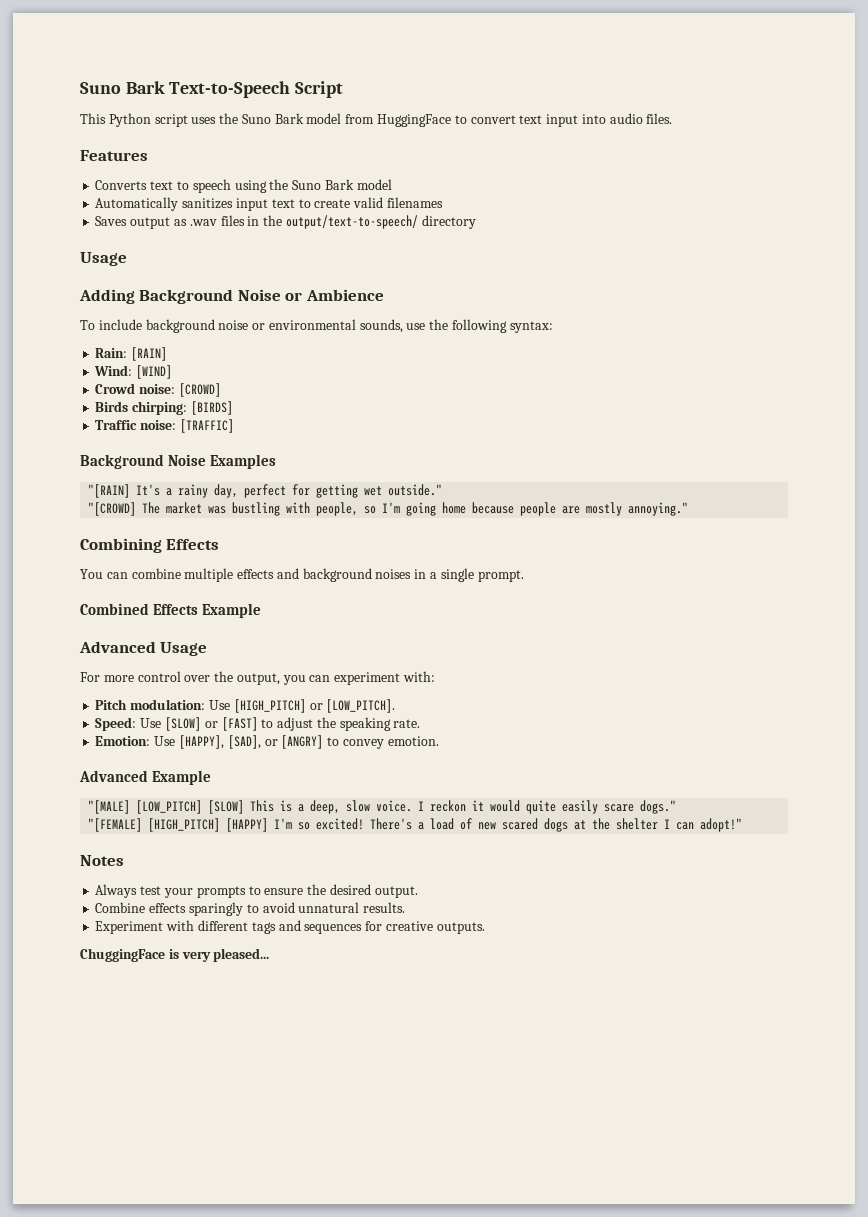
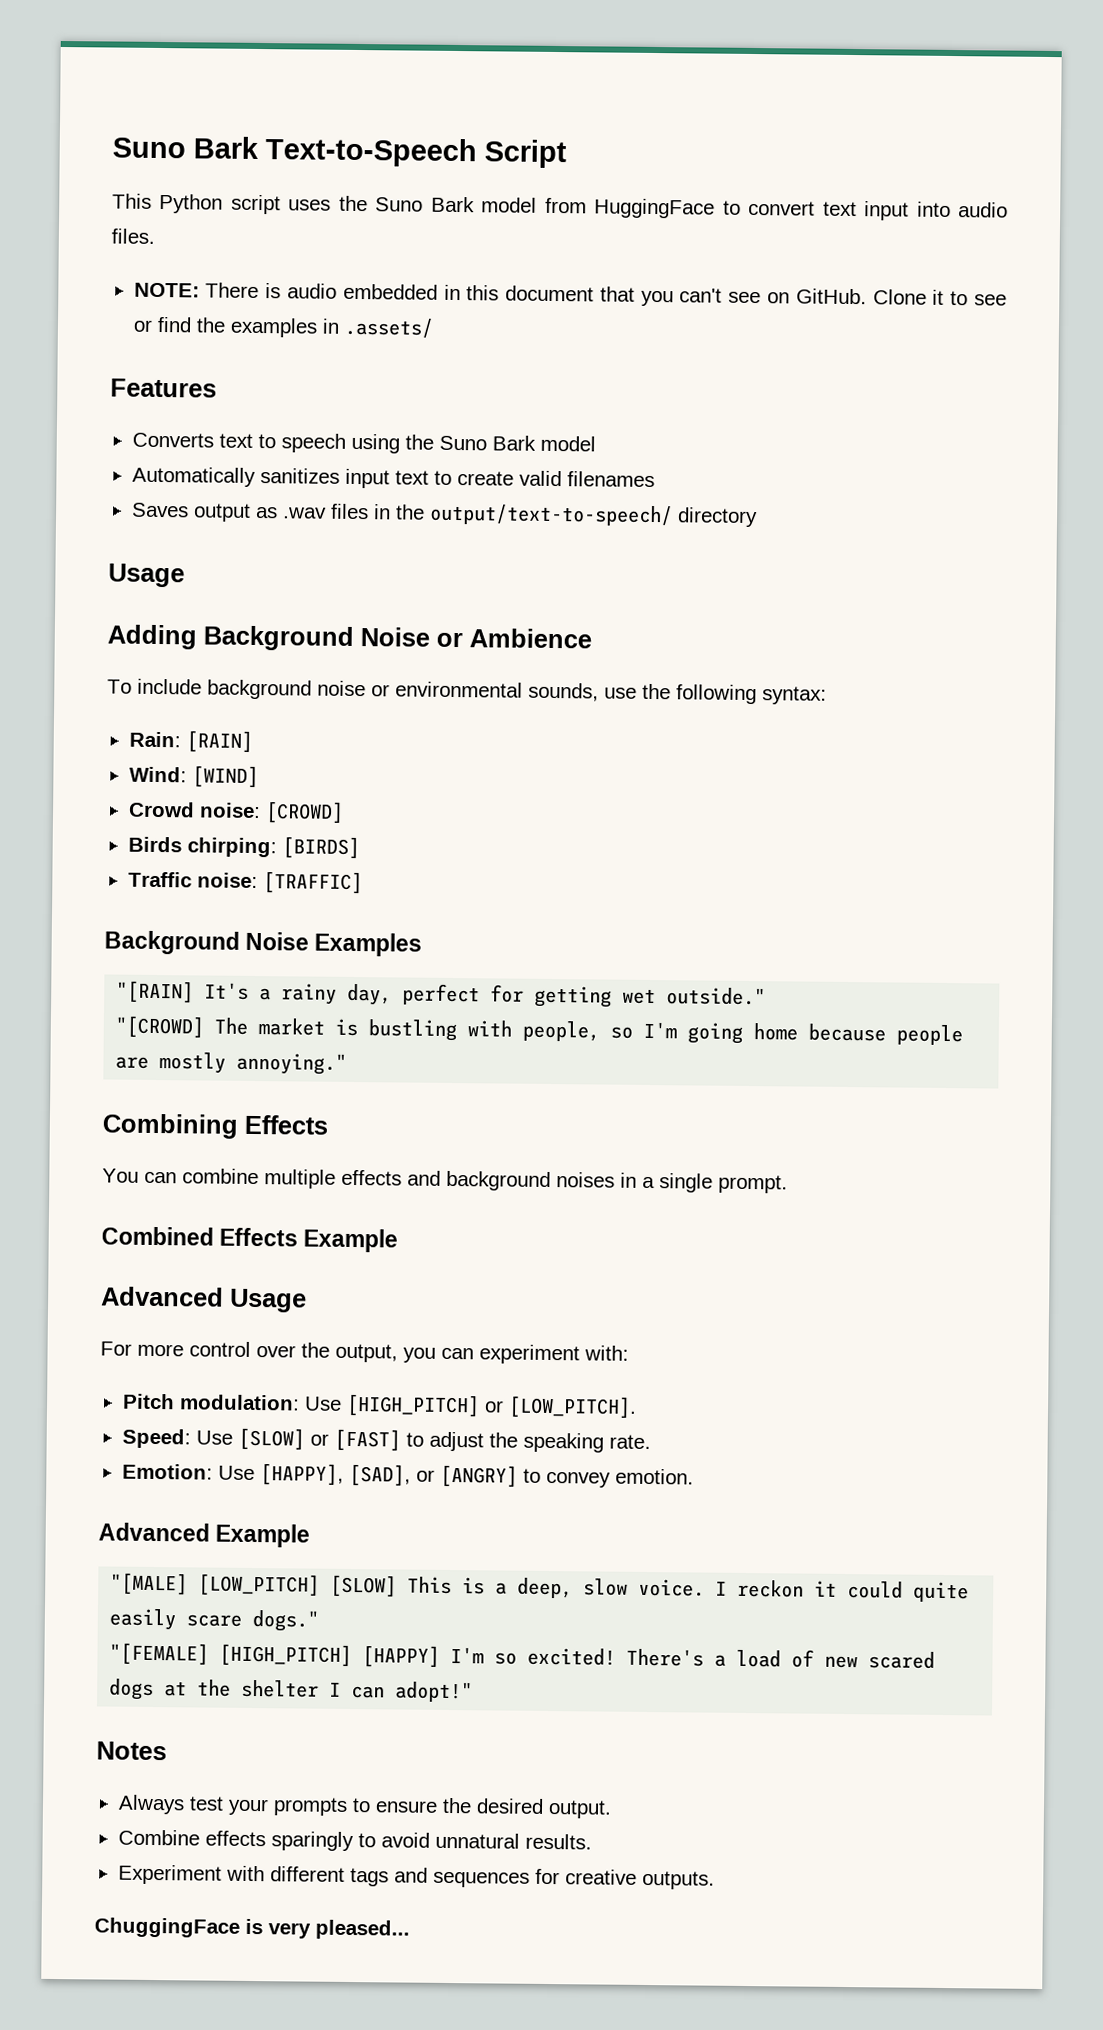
+ NOTE: There is audio embedded in this document that you can't see on GitHub. Clone it to see or find the examples in .assets/
- "[CROWD] The market was bustling with people, so I'm going home because people are mostly annoying."
+ "[CROWD] The market is bustling with people, so I'm going home because people are mostly annoying."
- I reckon it would quite easily scare dogs."
+ I reckon it could quite easily scare dogs."

